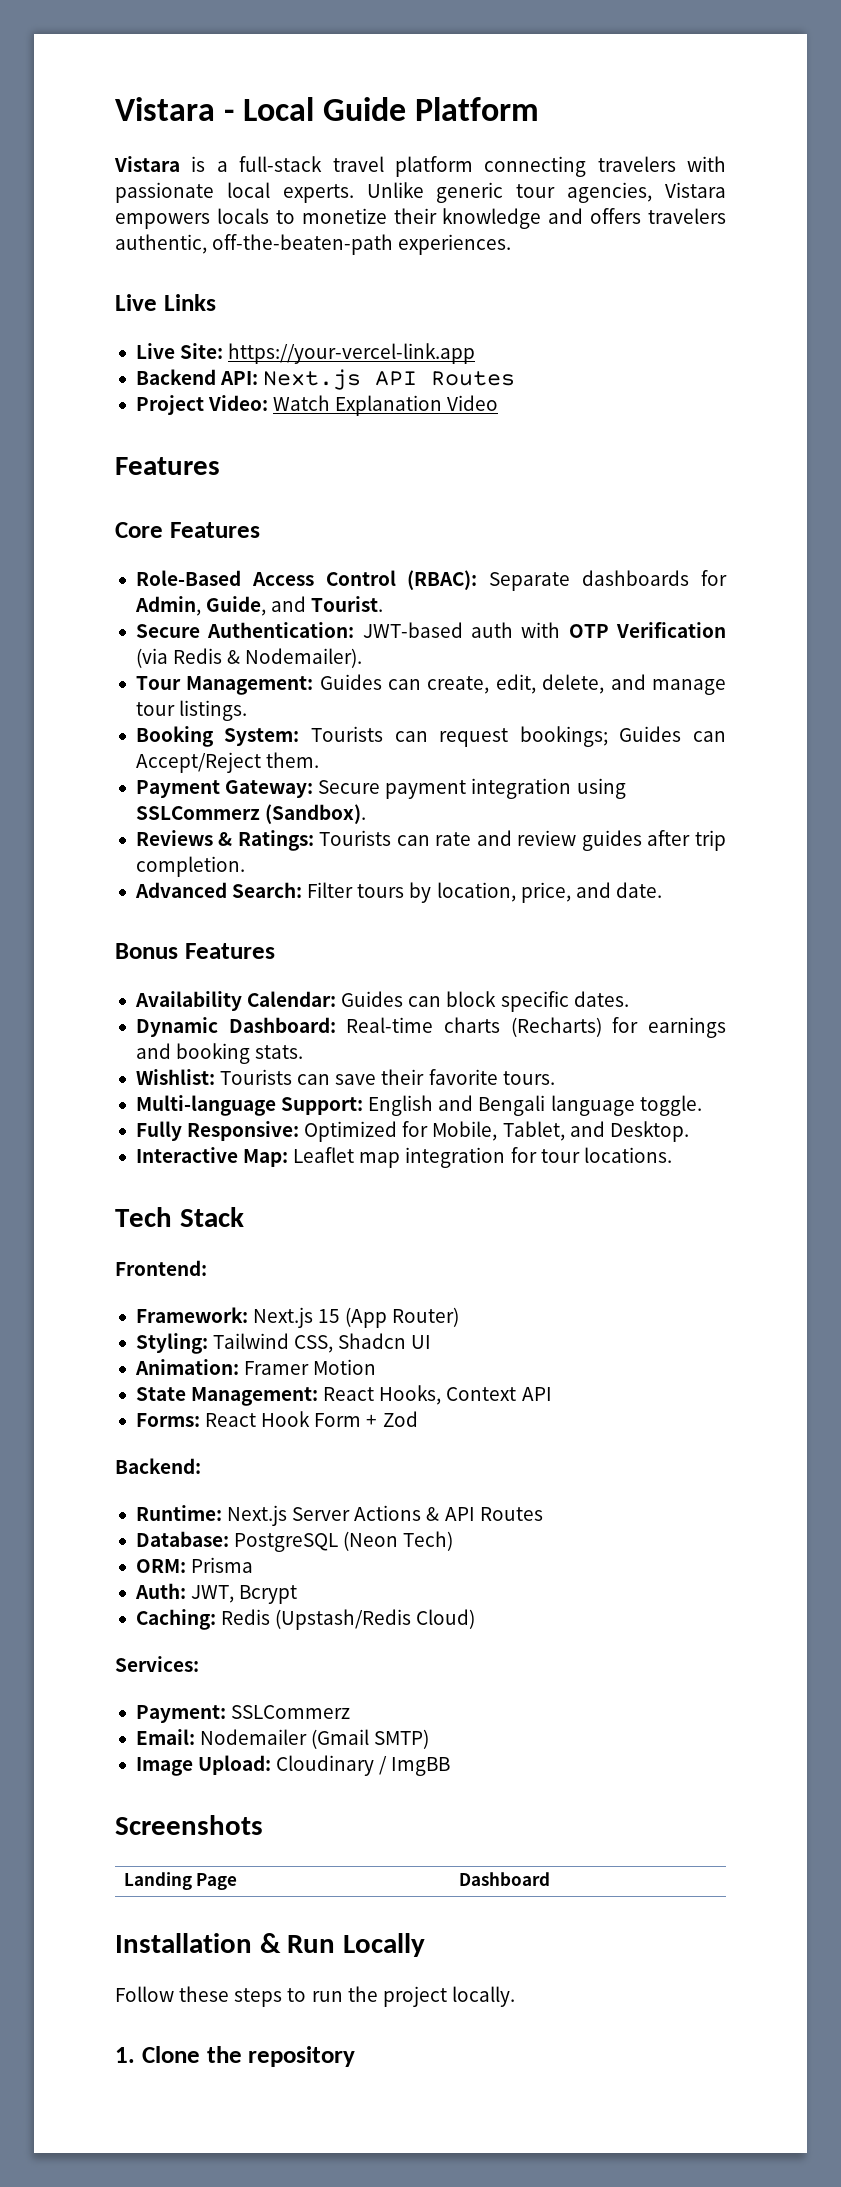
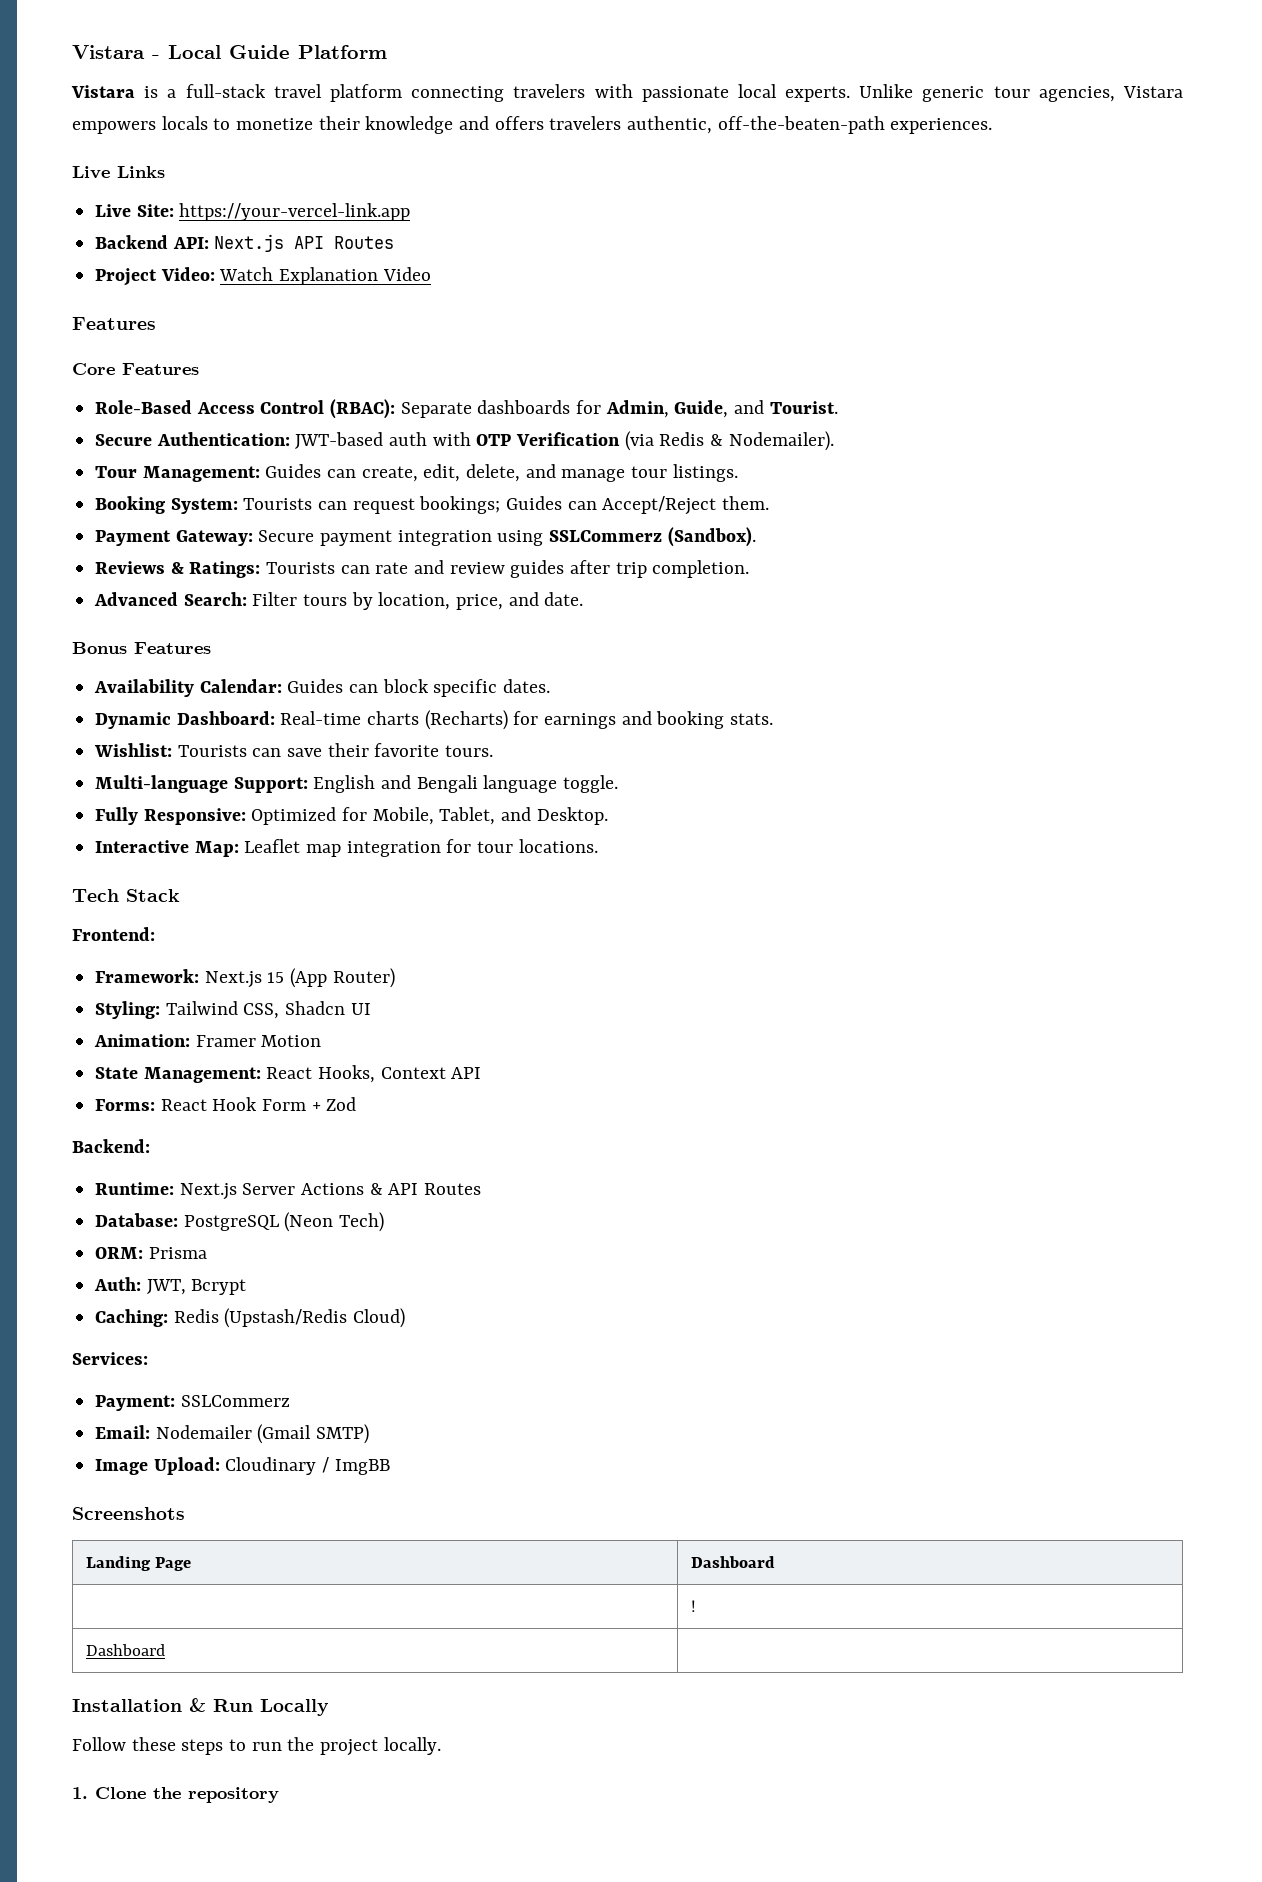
+ | !
+ Dashboard |

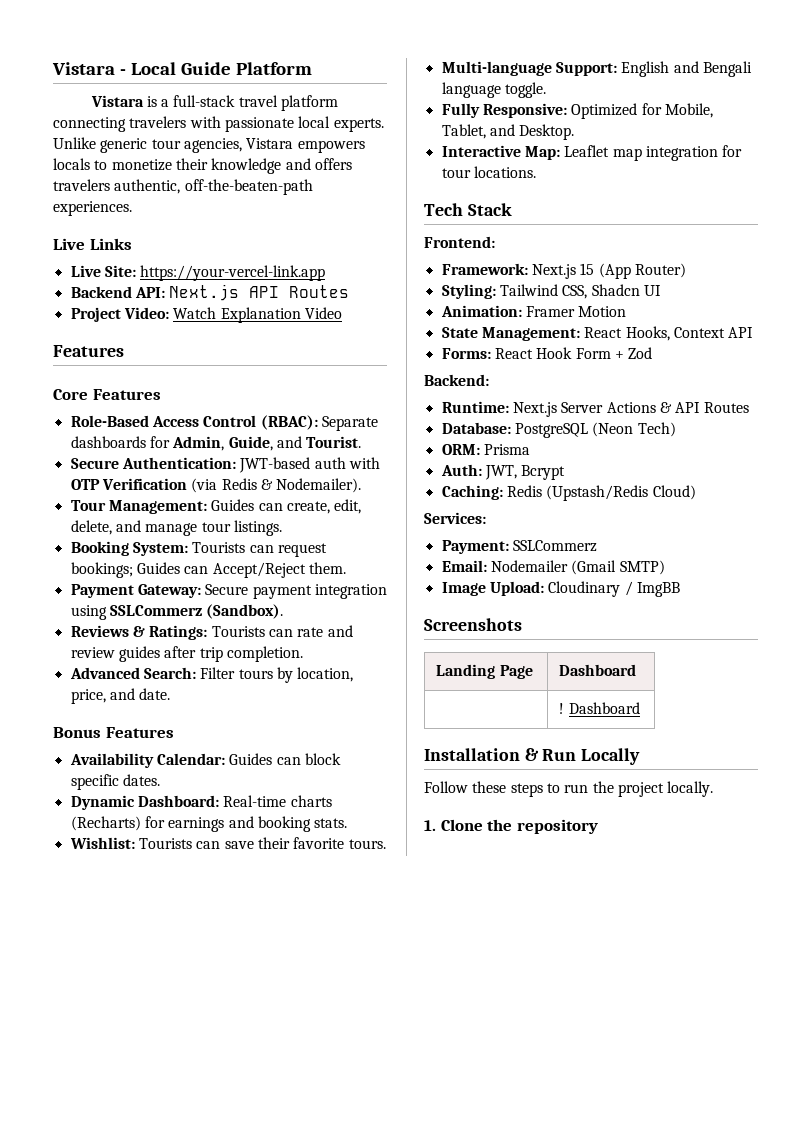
- | !
- Dashboard |
+ | ! Dashboard

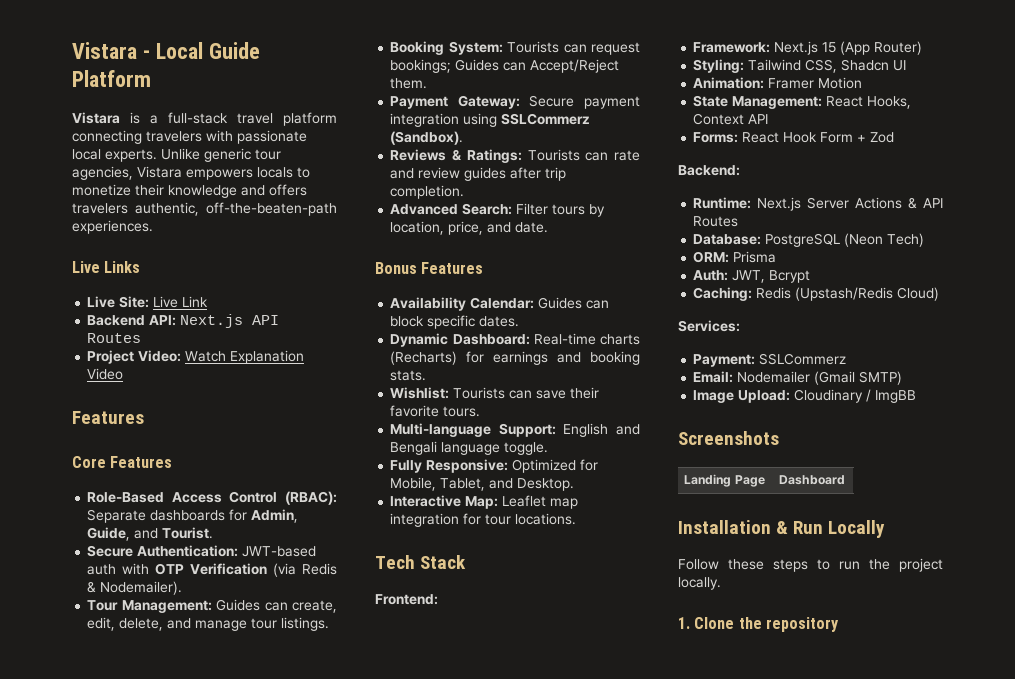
- Live Site: https://your-vercel-link.app
+ Live Site: Live Link
- | ! Dashboard

